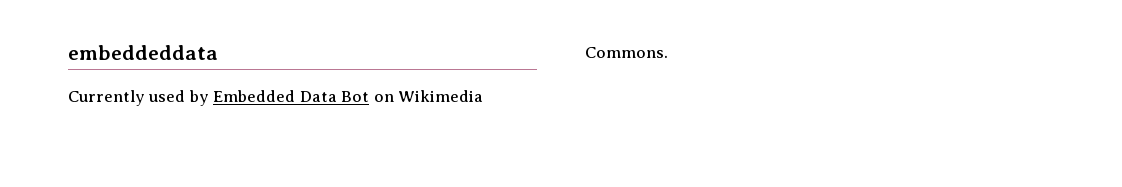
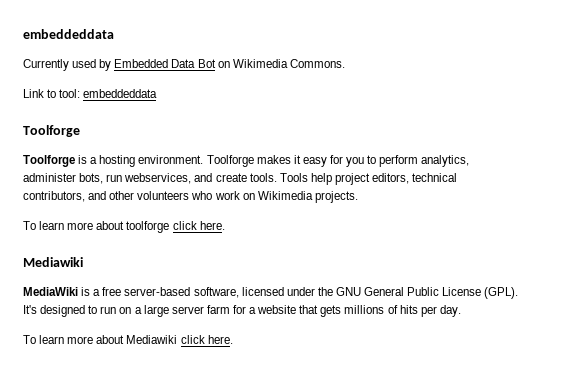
+ Link to tool: embeddeddata
+ Toolforge
+ Toolforge is a hosting environment. Toolforge makes it easy for you to perform analytics, administer bots, run webservices, and create tools. Tools help project editors, technical contributors, and other volunteers who work on Wikimedia projects.
+ To learn more about toolforge click here.
+ Mediawiki
+ MediaWiki is a free server-based software, licensed under the GNU General Public License (GPL). It's designed to run on a large server farm for a website that gets millions of hits per day.
+ To learn more about Mediawiki click here.

